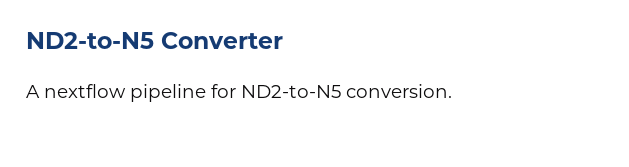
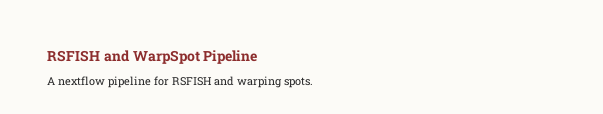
- ND2-to-N5 Converter
+ RSFISH and WarpSpot Pipeline
- A nextflow pipeline for ND2-to-N5 conversion.
+ A nextflow pipeline for RSFISH and warping spots.

